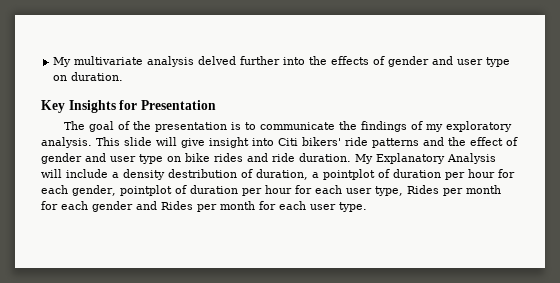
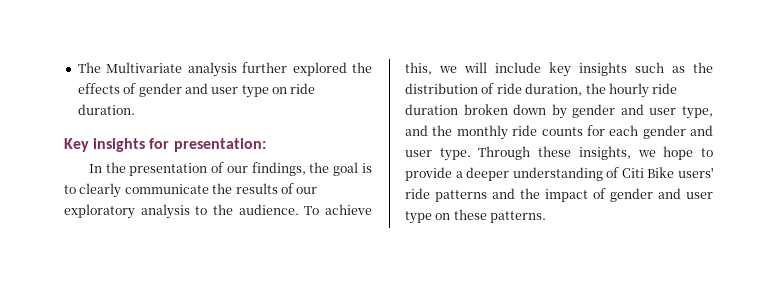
- My multivariate analysis delved further into the effects of gender and user type on duration.
+ The Multivariate analysis further explored the effects of gender and user type on ride duration.
- Key Insights for Presentation
- The goal of the presentation is to communicate the findings of my exploratory analysis. This slide will give insight into Citi bikers' ride patterns and the effect of gender and user type on bike rides and ride duration. My Explanatory Analysis will include a density destribution of duration, a pointplot of duration per hour for each gender, pointplot of duration per hour for each user type, Rides per month for each gender and Rides per month for each user type.
+ Key insights for presentation:
+ In the presentation of our findings, the goal is to clearly communicate the results of our exploratory analysis to the audience. To achieve this, we will include key insights such as the distribution of ride duration, the hourly ride duration broken down by gender and user type, and the monthly ride counts for each gender and user type. Through these insights, we hope to provide a deeper understanding of Citi Bike users' ride patterns and the impact of gender and user type on these patterns.

